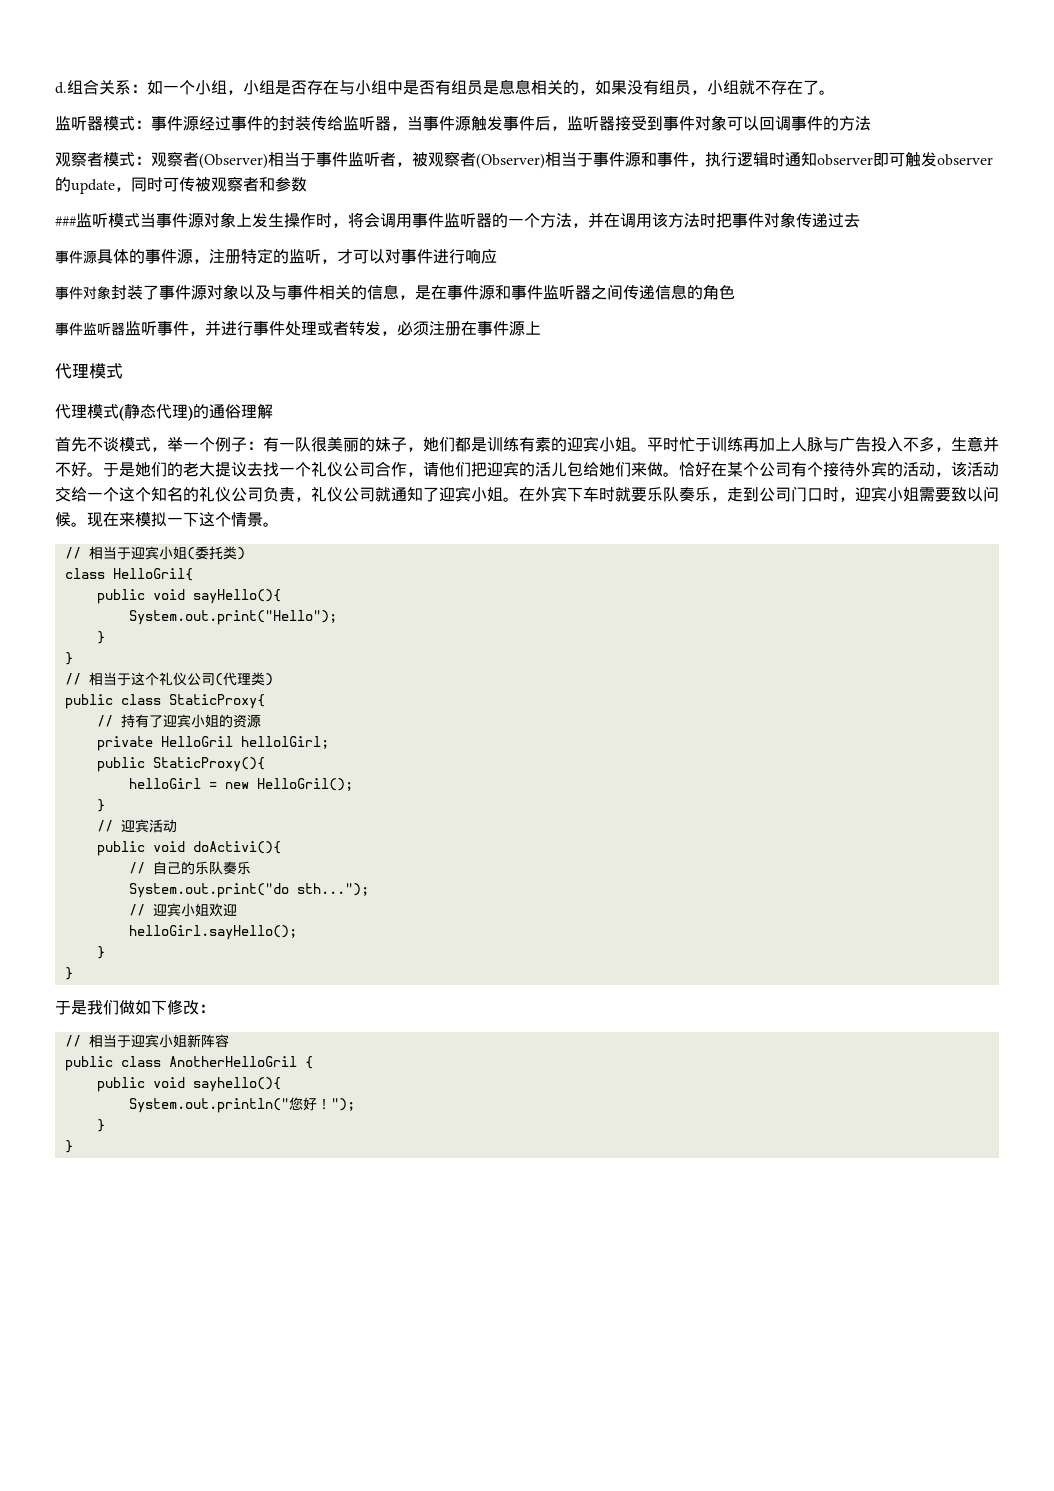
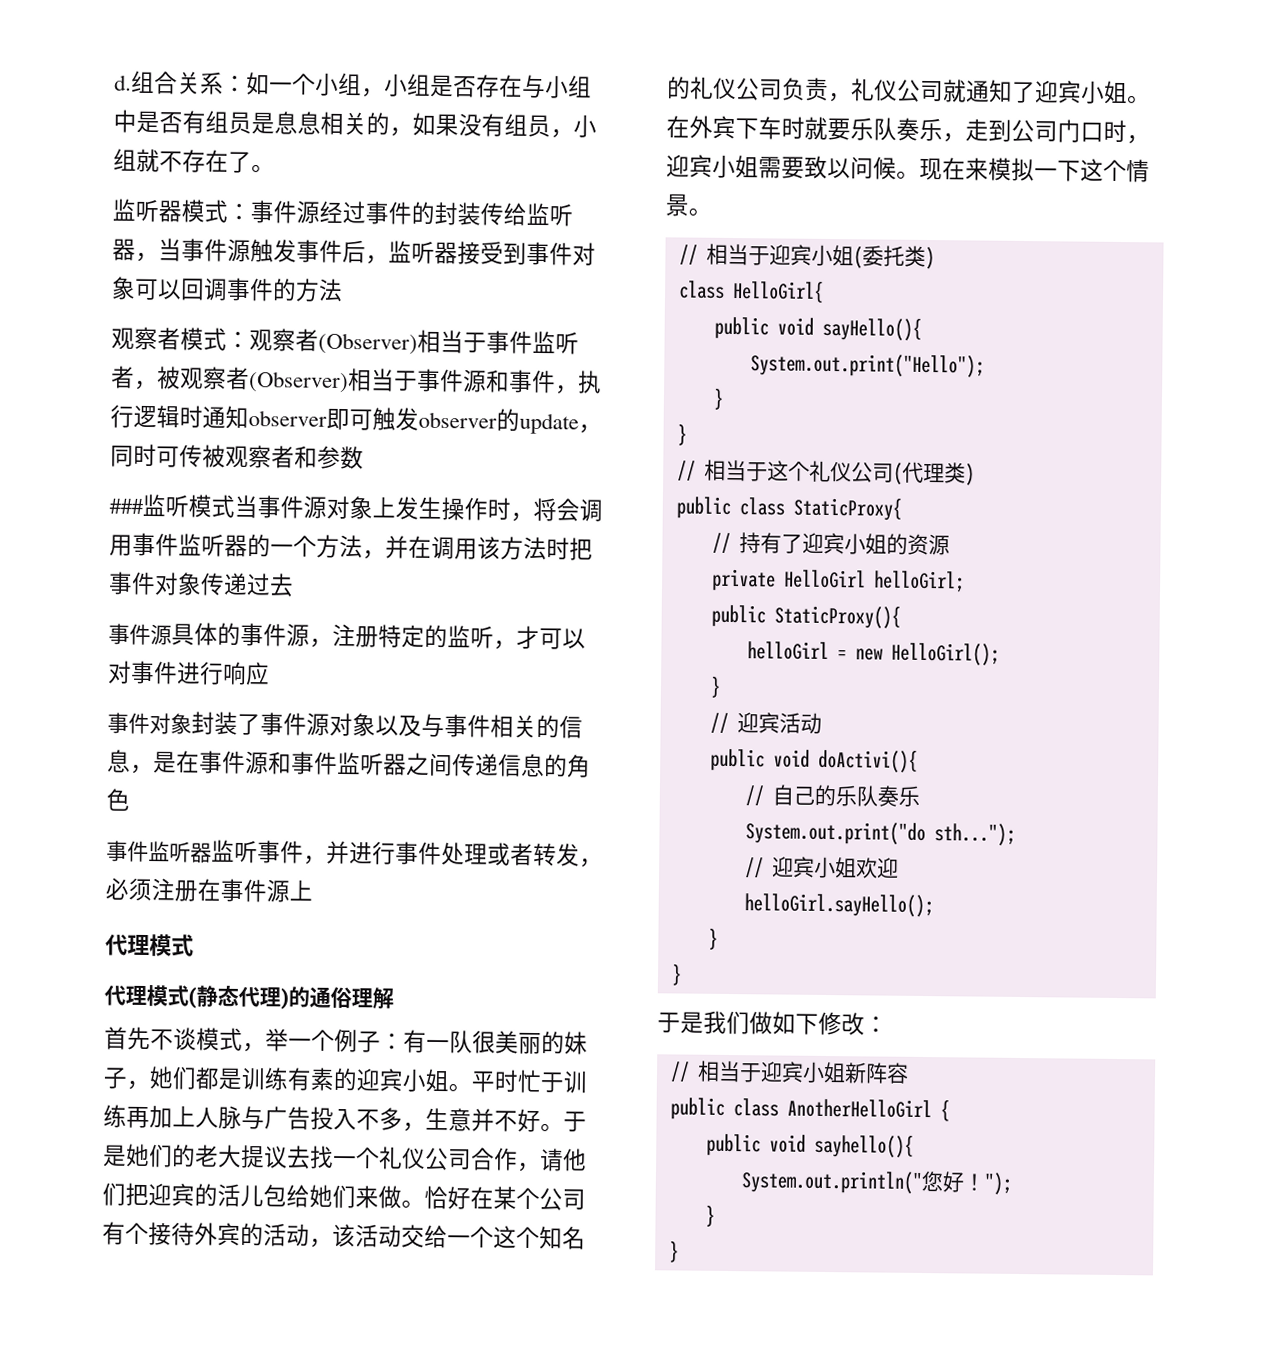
- class HelloGril{
+ class HelloGirl{
- private HelloGril hellolGirl;
+ private HelloGirl helloGirl;
- helloGirl = new HelloGril();
+ helloGirl = new HelloGirl();
- public class AnotherHelloGril {
+ public class AnotherHelloGirl {

